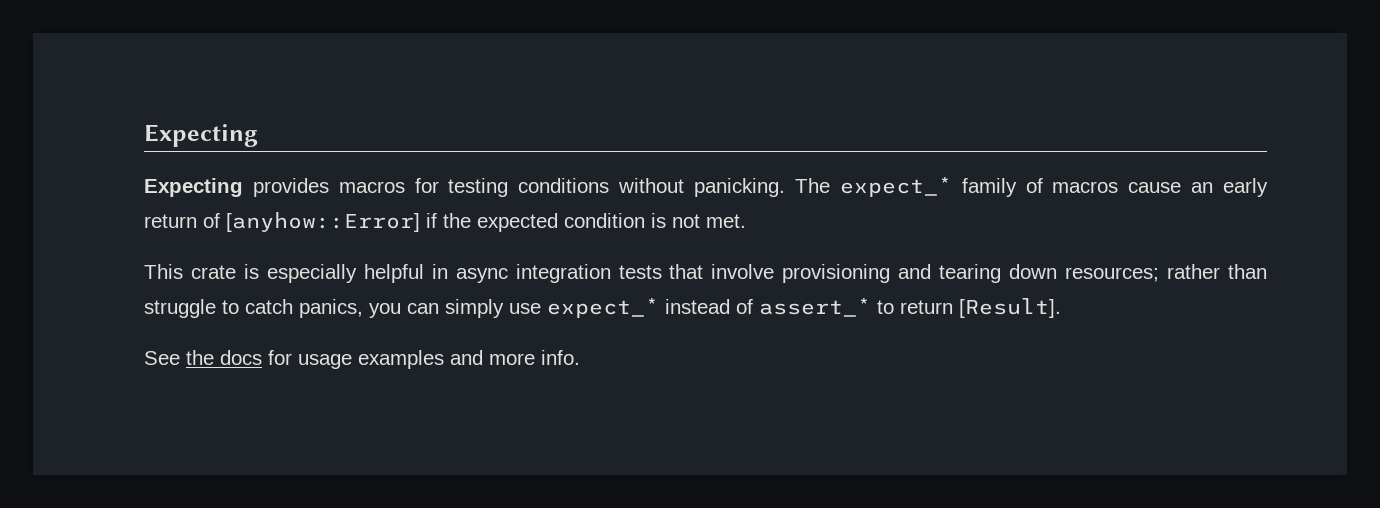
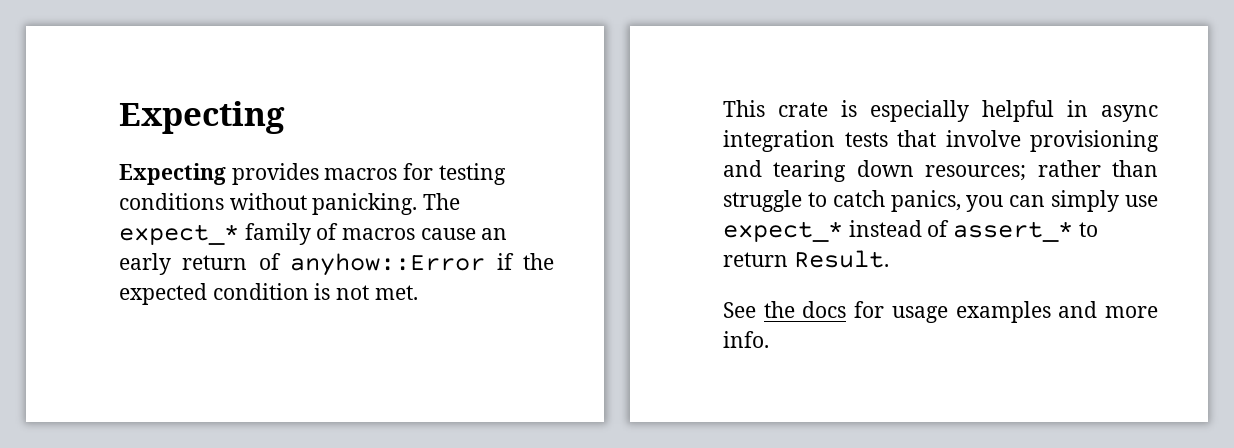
- The expect_* family of macros cause an early return of [anyhow::Error] if the expected condition is not met.
+ The expect_* family of macros cause an early return of anyhow::Error if the expected condition is not met.
- This crate is especially helpful in async integration tests that involve provisioning and tearing down resources; rather than struggle to catch panics, you can simply use expect_* instead of assert_* to return [Result].
+ This crate is especially helpful in async integration tests that involve provisioning and tearing down resources; rather than struggle to catch panics, you can simply use expect_* instead of assert_* to return Result.

